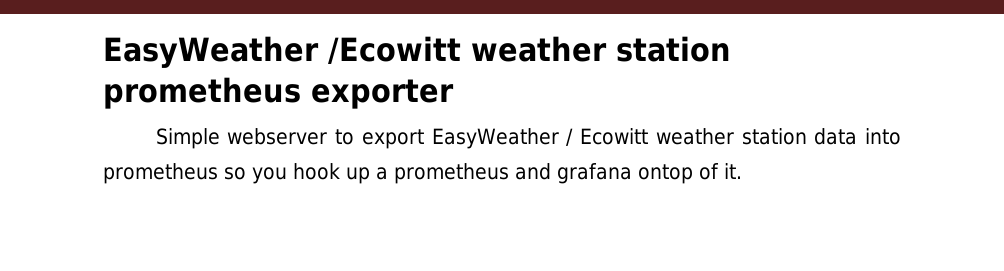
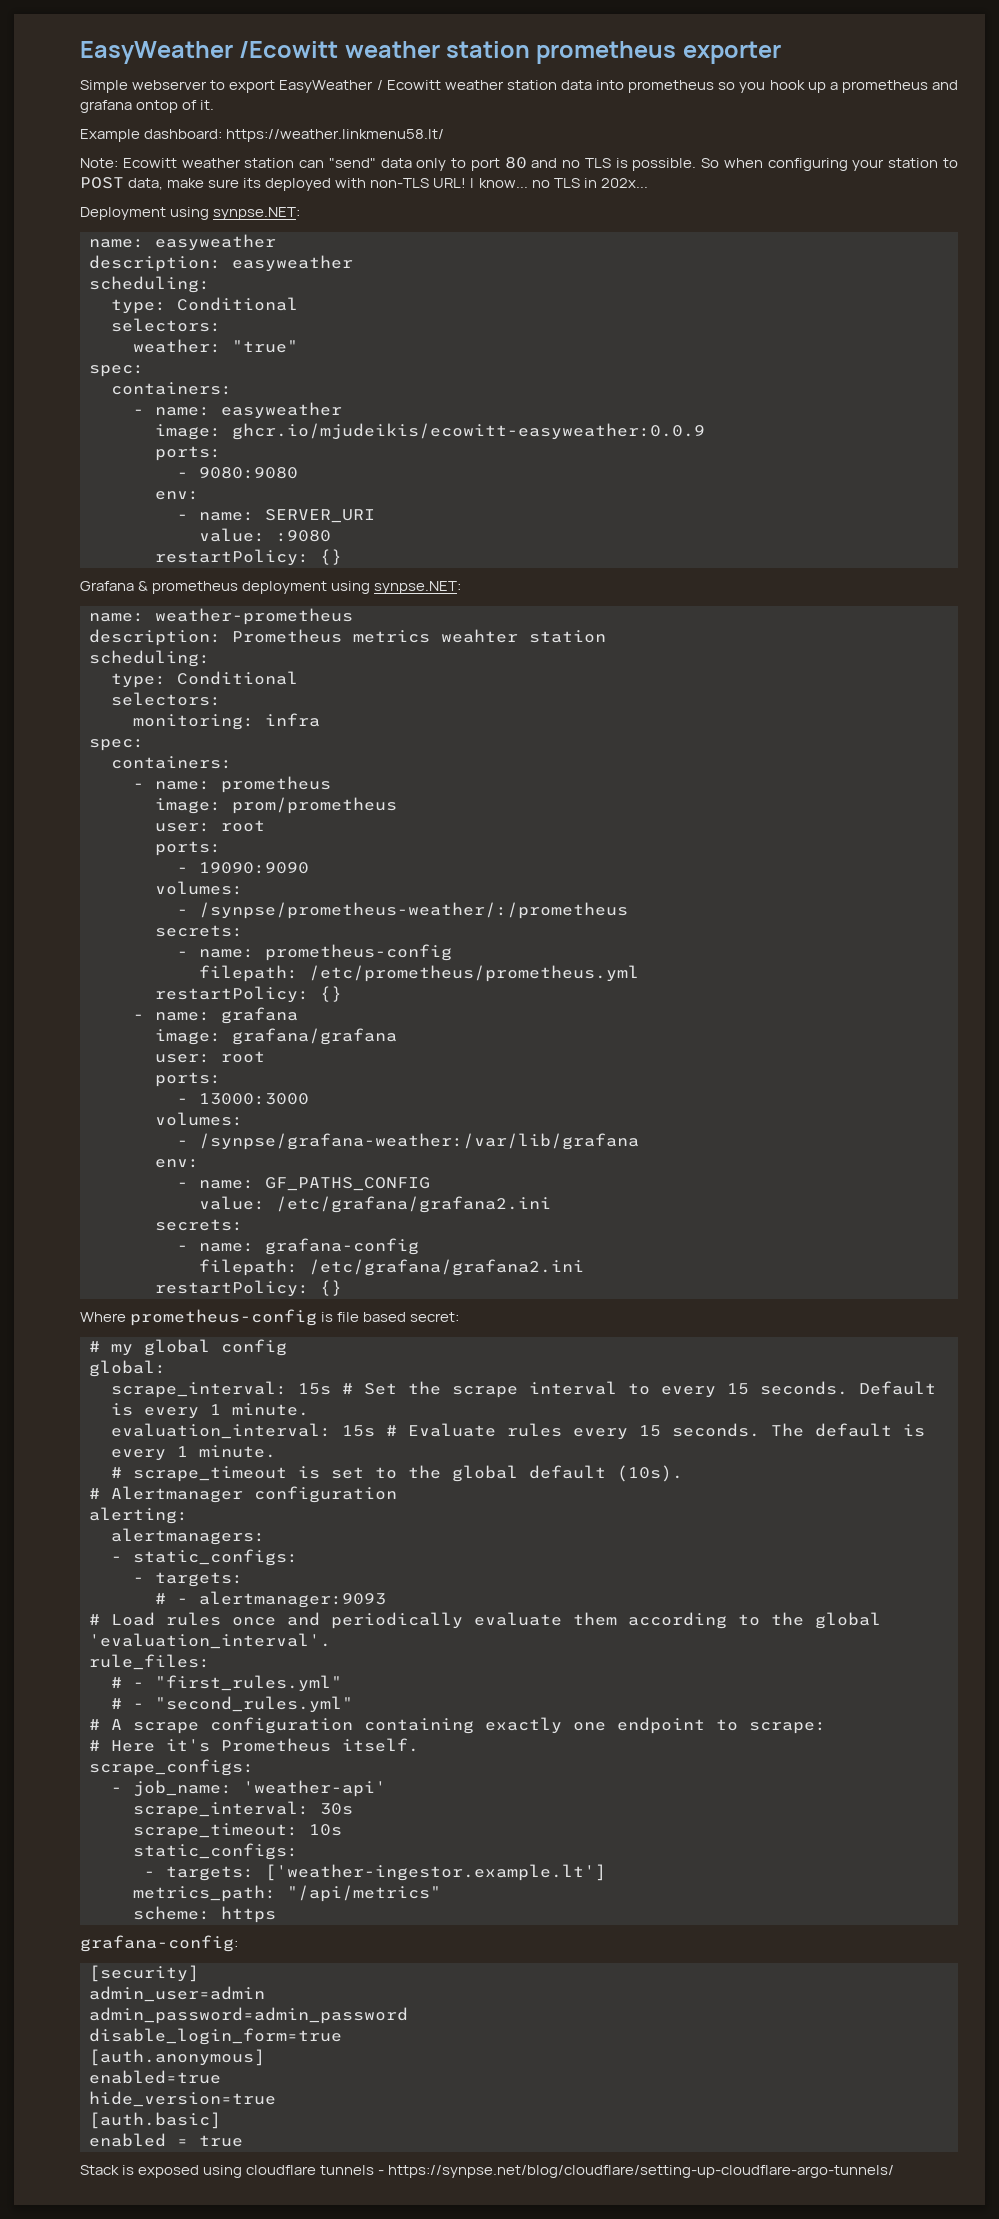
+ Example dashboard: https://weather.linkmenu58.lt/
+ Note: Ecowitt weather station can "send" data only to port 80 and no TLS is possible. So when configuring your station to POST data, make sure its deployed with non-TLS URL! I know... no TLS in 202x...
+ Deployment using synpse.NET:
+ name: easyweather
+ description: easyweather
+ scheduling:
+ type: Conditional
+ selectors:
+ weather: "true"
+ spec:
+ containers:
+ - name: easyweather
+ image: ghcr.io/mjudeikis/ecowitt-easyweather:0.0.9
+ ports:
+ - 9080:9080
+ env:
+ - name: SERVER_URI
+ value: :9080
+ restartPolicy: {}
+ Grafana & prometheus deployment using synpse.NET:
+ name: weather-prometheus
+ description: Prometheus metrics weahter station
+ scheduling:
+ type: Conditional
+ selectors:
+ monitoring: infra
+ spec:
+ containers:
+ - name: prometheus
+ image: prom/prometheus
+ user: root
+ ports:
+ - 19090:9090
+ volumes:
+ - /synpse/prometheus-weather/:/prometheus
+ secrets:
+ - name: prometheus-config
+ filepath: /etc/prometheus/prometheus.yml
+ restartPolicy: {}
+ - name: grafana
+ image: grafana/grafana
+ user: root
+ ports:
+ - 13000:3000
+ volumes:
+ - /synpse/grafana-weather:/var/lib/grafana
+ env:
+ - name: GF_PATHS_CONFIG
+ value: /etc/grafana/grafana2.ini
+ secrets:
+ - name: grafana-config
+ filepath: /etc/grafana/grafana2.ini
+ restartPolicy: {}
+ Where prometheus-config is file based secret:
+ # my global config
+ global:
+ scrape_interval: 15s # Set the scrape interval to every 15 seconds. Default is every 1 minute.
+ evaluation_interval: 15s # Evaluate rules every 15 seconds. The default is every 1 minute.
+ # scrape_timeout is set to the global default (10s).
+ # Alertmanager configuration
+ alerting:
+ alertmanagers:
+ - static_configs:
+ - targets:
+ # - alertmanager:9093
+ # Load rules once and periodically evaluate them according to the global 'evaluation_interval'.
+ rule_files:
+ # - "first_rules.yml"
+ # - "second_rules.yml"
+ # A scrape configuration containing exactly one endpoint to scrape:
+ # Here it's Prometheus itself.
+ scrape_configs:
+ - job_name: 'weather-api'
+ scrape_interval: 30s
+ scrape_timeout: 10s
+ static_configs:
+ - targets: ['weather-ingestor.example.lt']
+ metrics_path: "/api/metrics"
+ scheme: https
+ grafana-config:
+ [security]
+ admin_user=admin
+ admin_password=admin_password
+ disable_login_form=true
+ [auth.anonymous]
+ enabled=true
+ hide_version=true
+ [auth.basic]
+ enabled = true
+ Stack is exposed using cloudflare tunnels - https://synpse.net/blog/cloudflare/setting-up-cloudflare-argo-tunnels/

